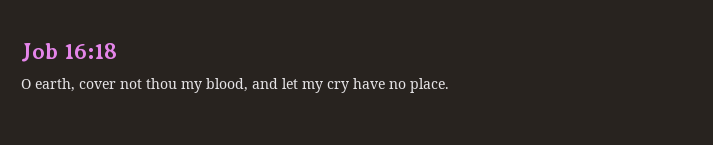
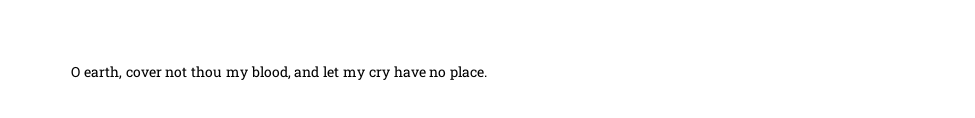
- Job 16:18

